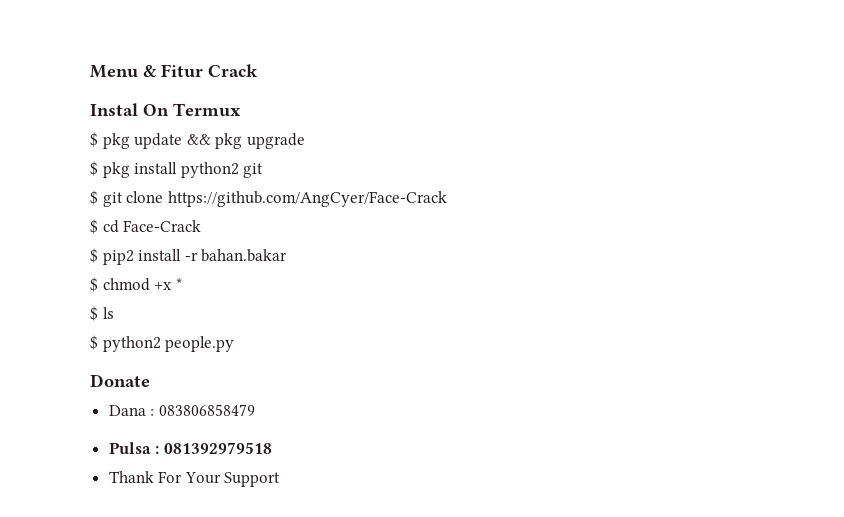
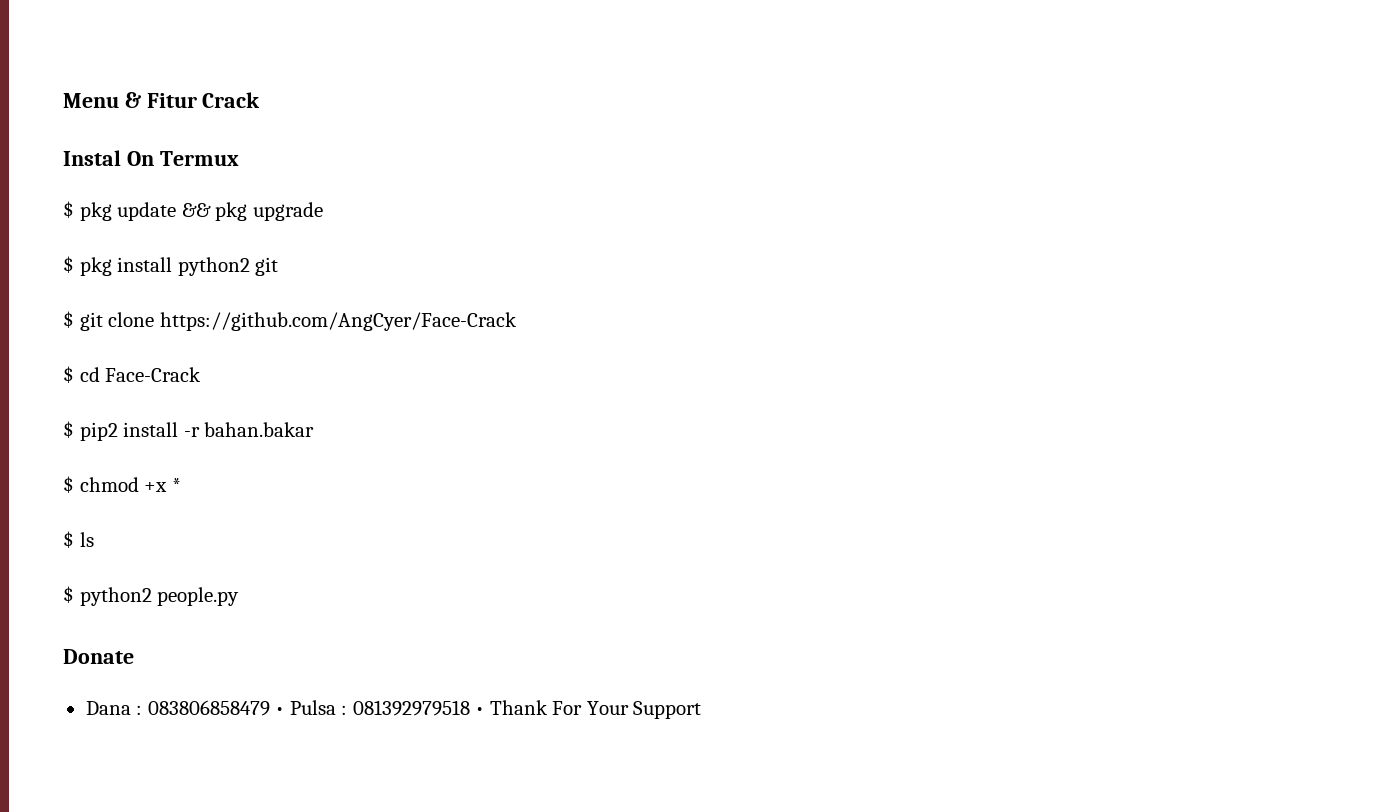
- Dana : 083806858479
- Pulsa : 081392979518
- Thank For Your Support
+ Dana : 083806858479 • Pulsa : 081392979518 • Thank For Your Support

